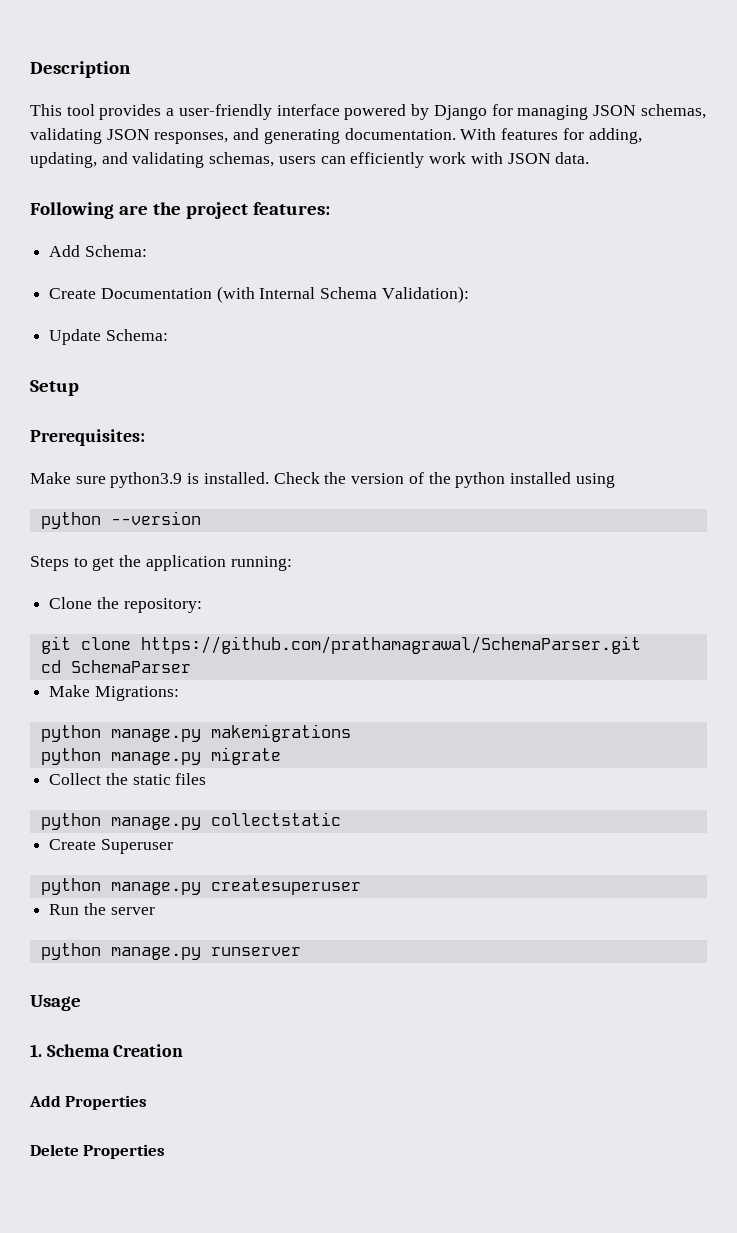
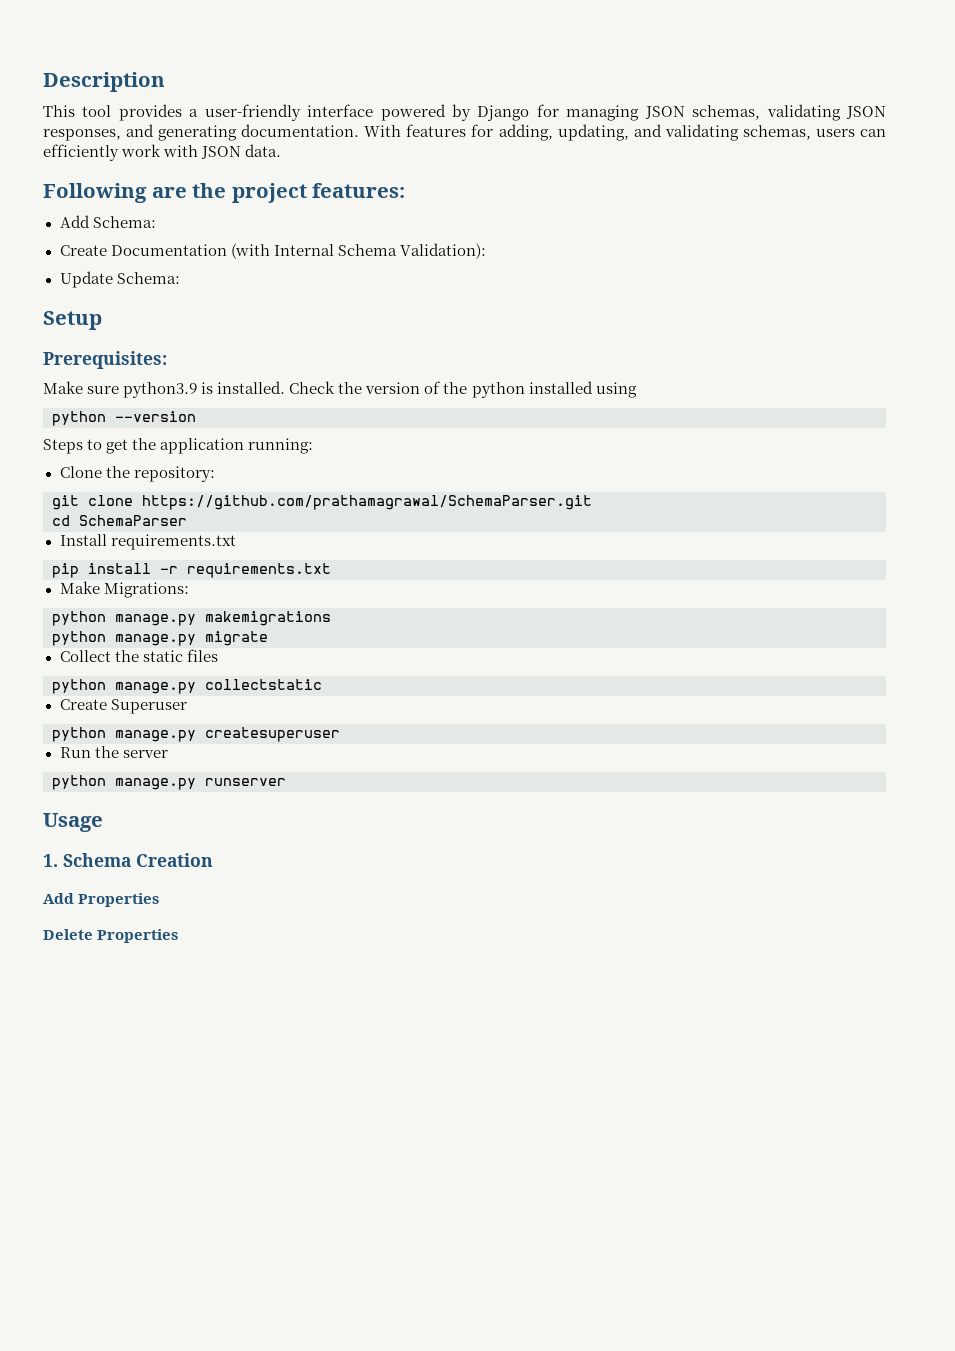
+ Install requirements.txt
+ pip install -r requirements.txt

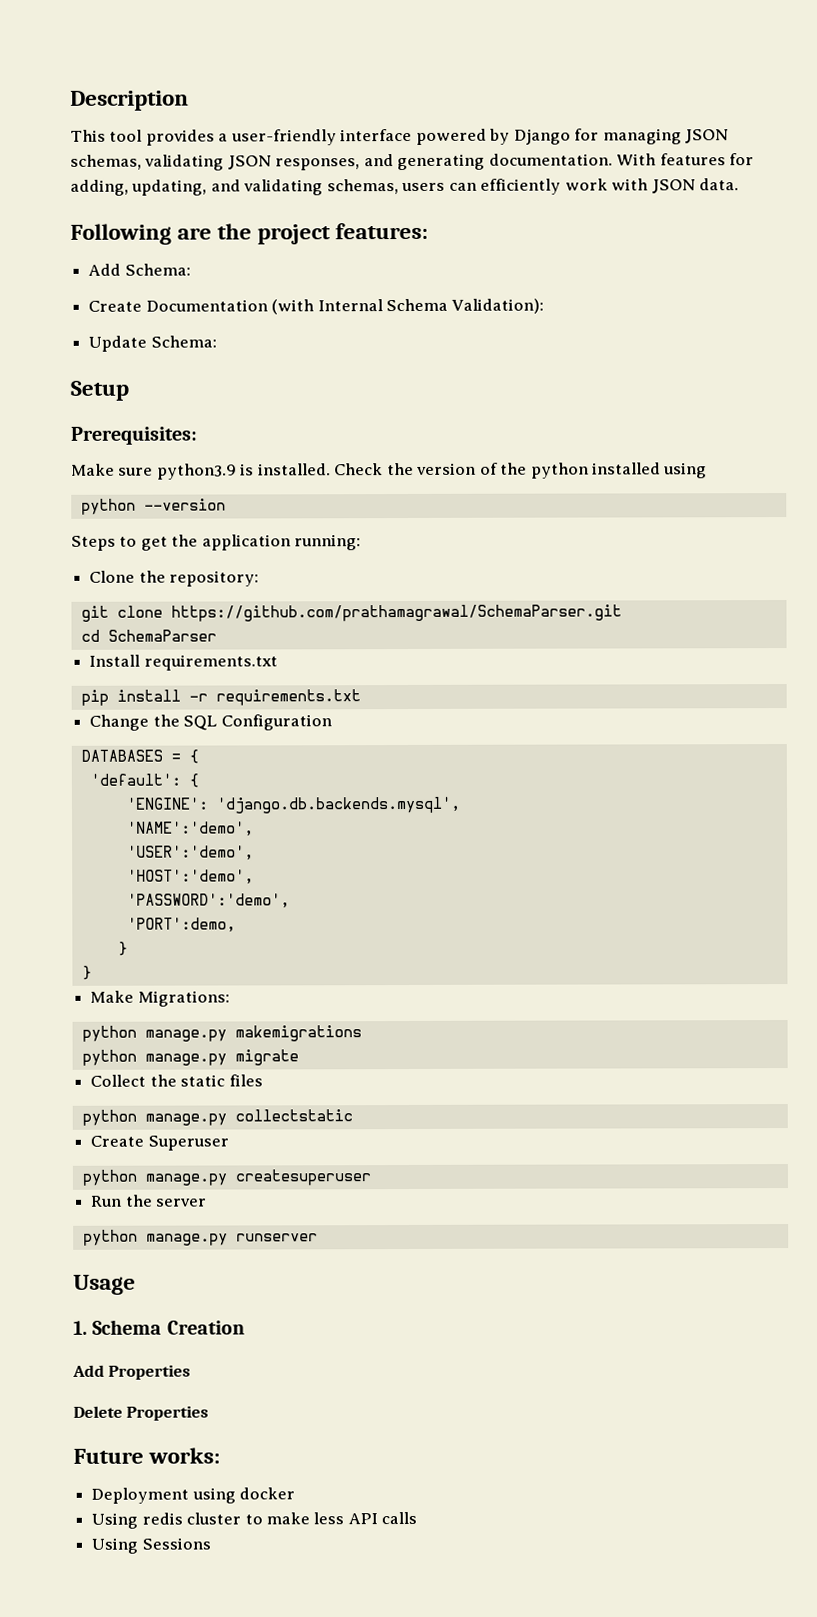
+ Change the SQL Configuration
+ DATABASES = {
+ 'default': {
+ 'ENGINE': 'django.db.backends.mysql',
+ 'NAME':'demo',
+ 'USER':'demo',
+ 'HOST':'demo',
+ 'PASSWORD':'demo',
+ 'PORT':demo,
+ }
+ }
+ Future works:
+ Deployment using docker
+ Using redis cluster to make less API calls
+ Using Sessions

